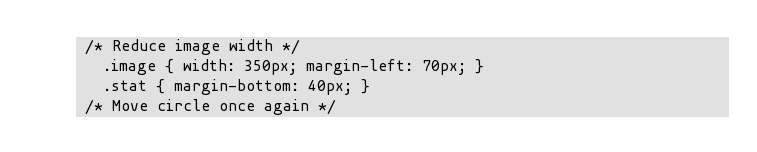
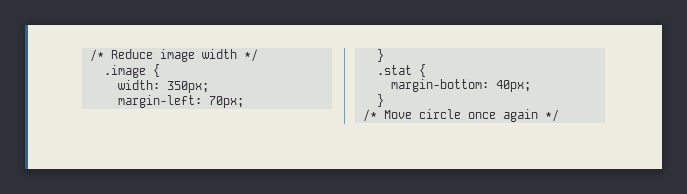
- .image { width: 350px; margin-left: 70px; }
+ .image {
+ width: 350px;
+ margin-left: 70px;
+ }
- .stat { margin-bottom: 40px; }
+ .stat {
+ margin-bottom: 40px;
+ }

